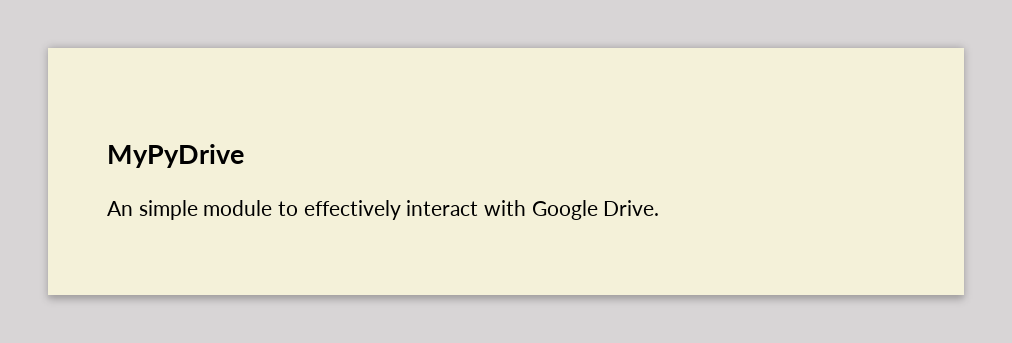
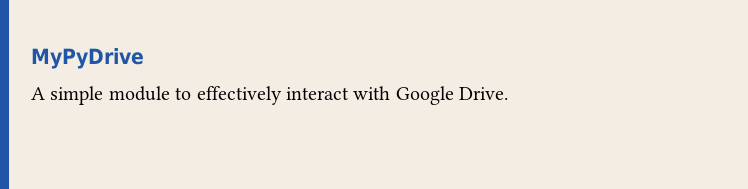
- An simple module to effectively interact with Google Drive.
+ A simple module to effectively interact with Google Drive.

